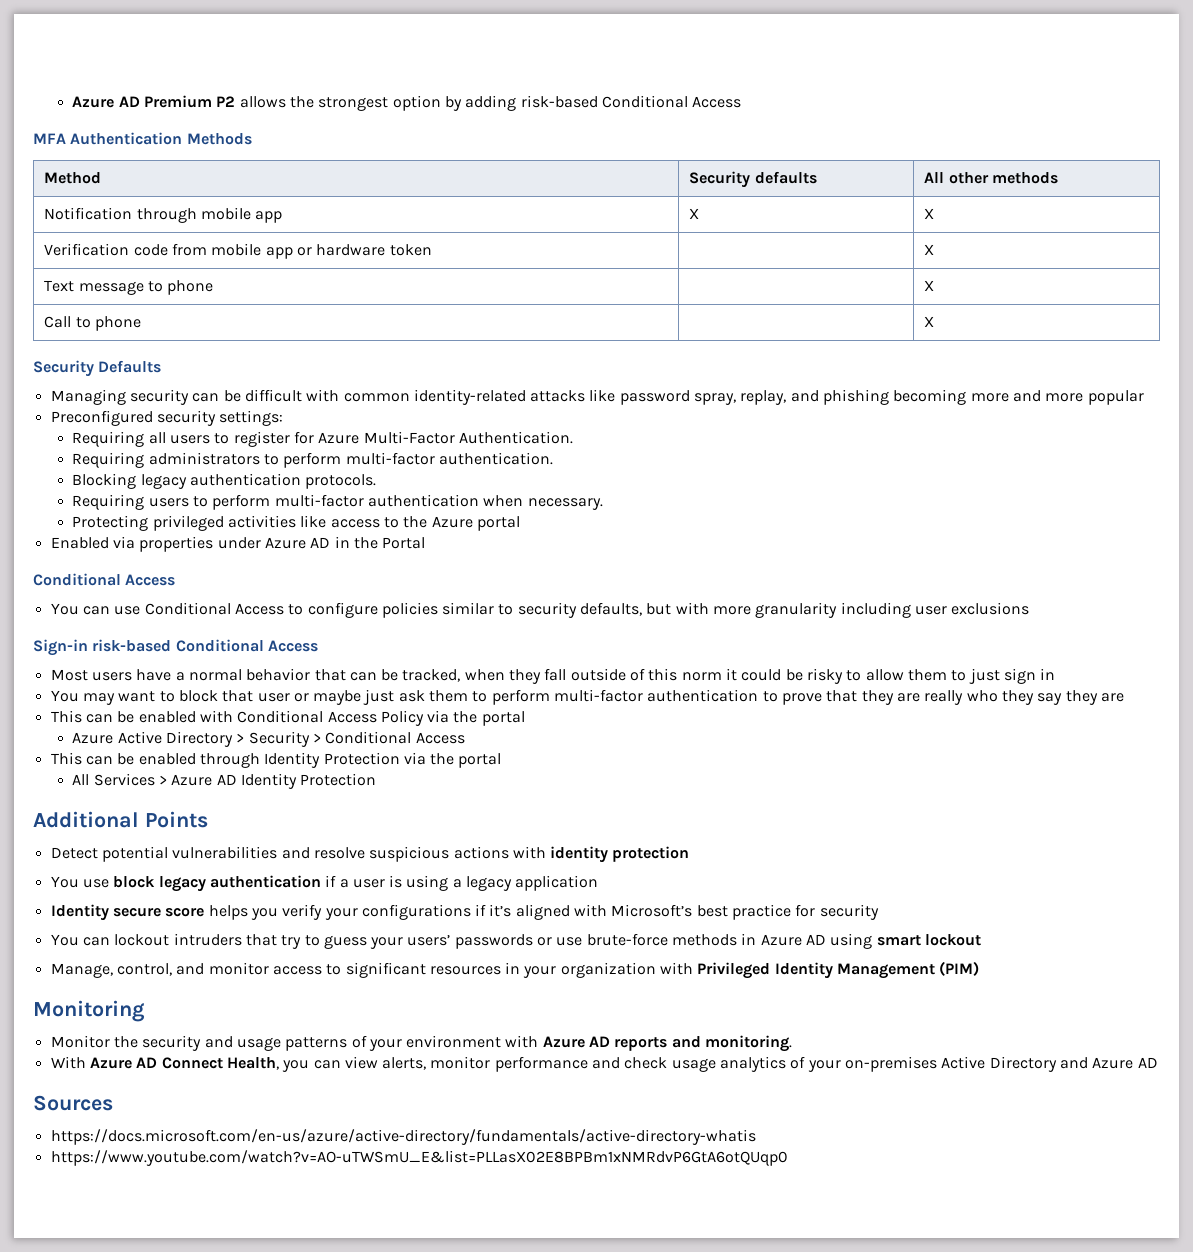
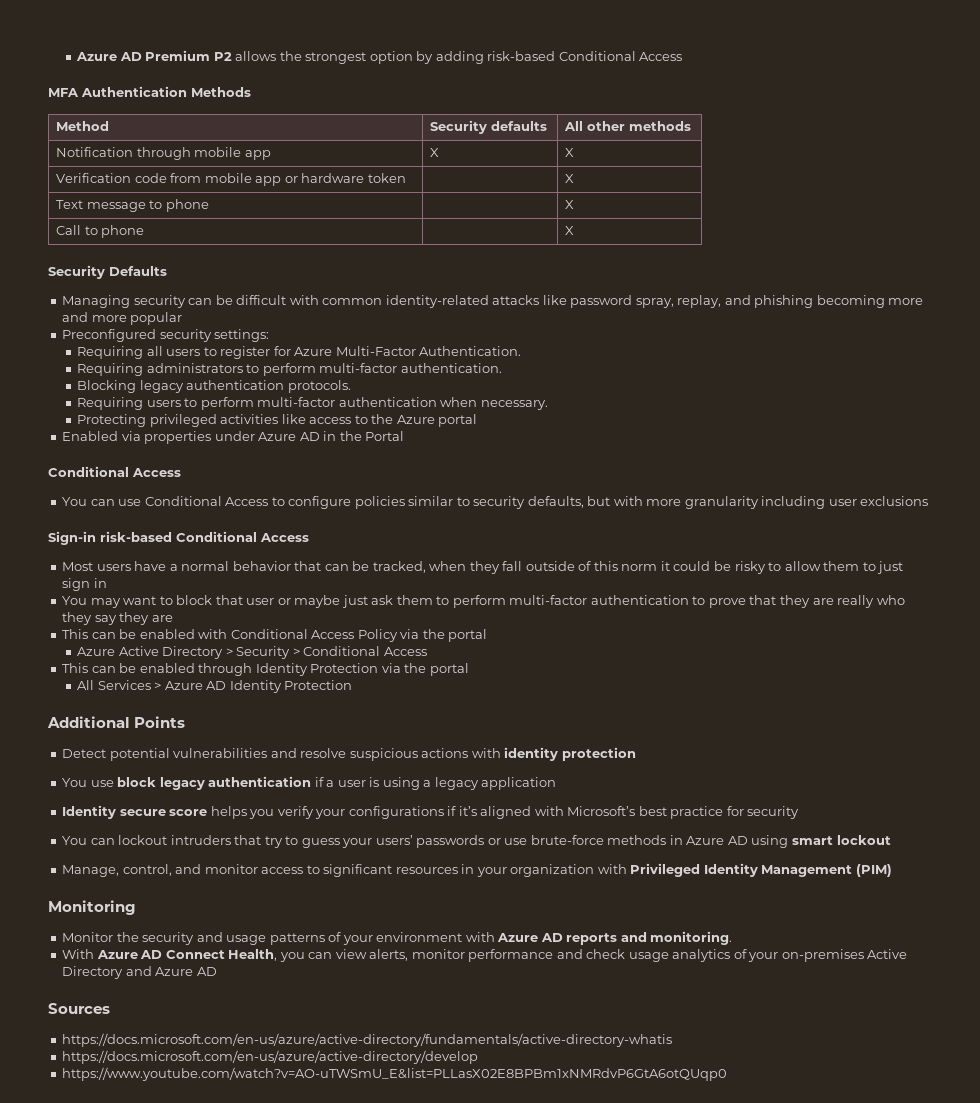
+ https://docs.microsoft.com/en-us/azure/active-directory/develop

